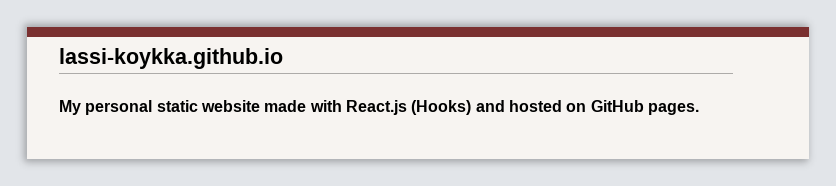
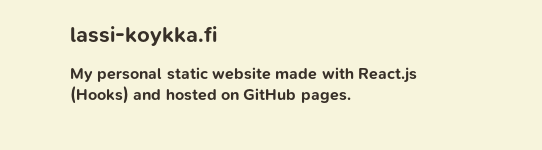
- lassi-koykka.github.io
+ lassi-koykka.fi

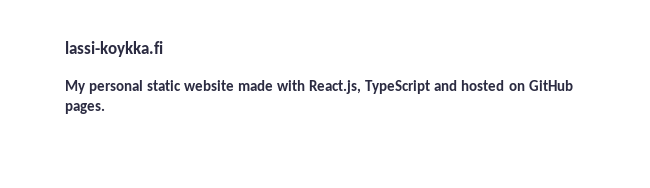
- My personal static website made with React.js (Hooks) and hosted on GitHub pages.
+ My personal static website made with React.js, TypeScript and hosted on GitHub pages.

